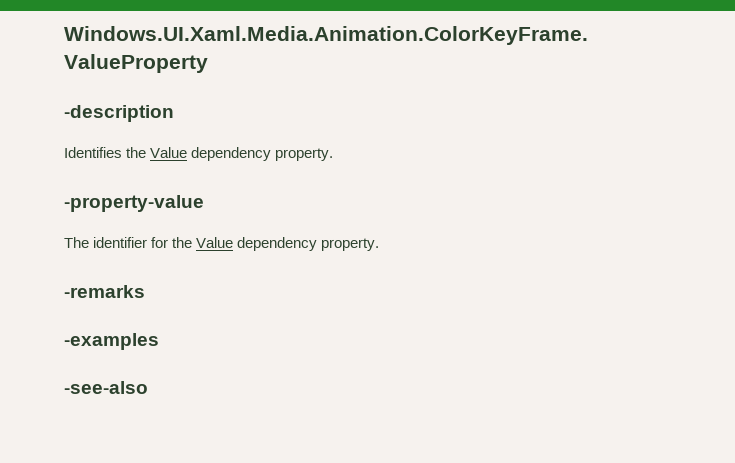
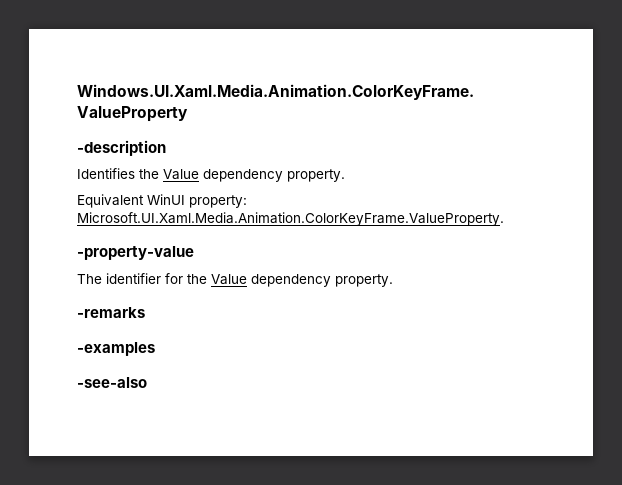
+ Equivalent WinUI property: Microsoft.UI.Xaml.Media.Animation.ColorKeyFrame.ValueProperty.

